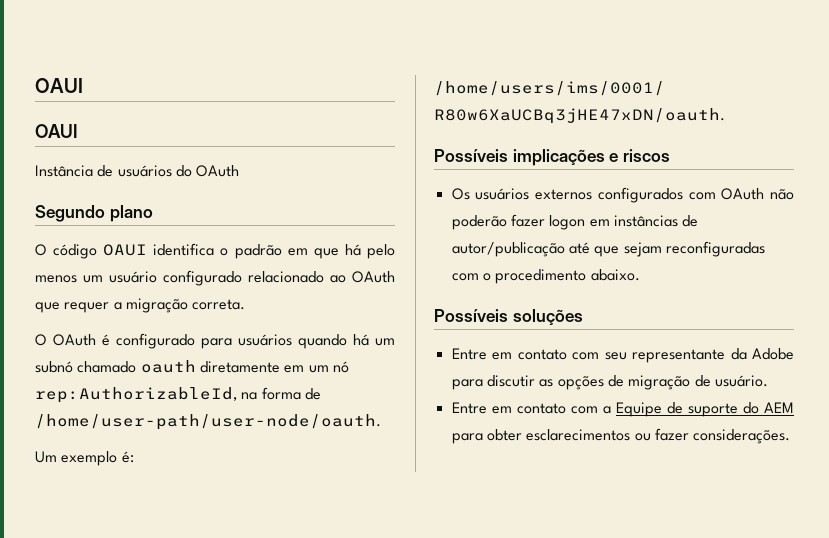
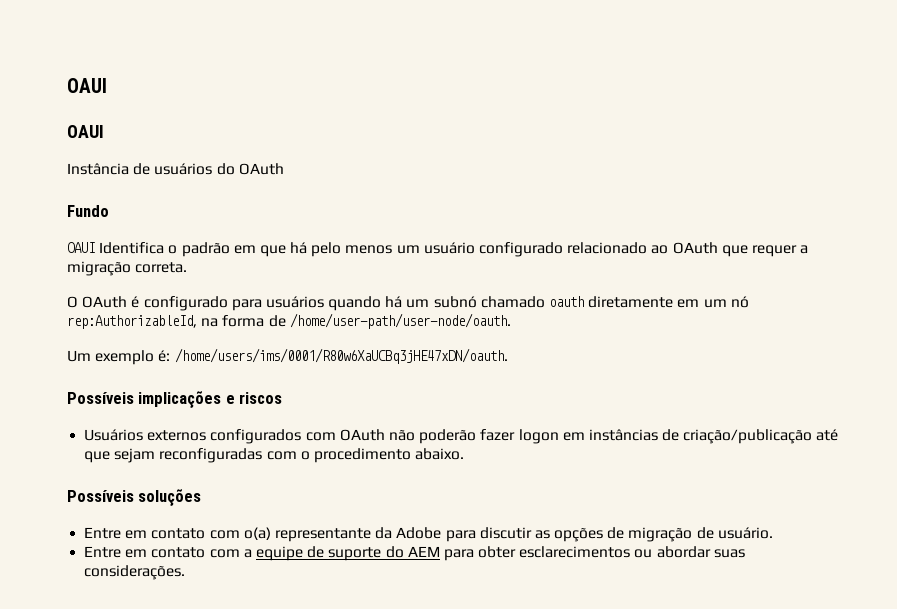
- Segundo plano
- O código OAUI identifica o padrão em que há pelo menos um usuário configurado relacionado ao OAuth que requer a migração correta.
+ Fundo
+ OAUI Identifica o padrão em que há pelo menos um usuário configurado relacionado ao OAuth que requer a migração correta.
- Os usuários externos configurados com OAuth não poderão fazer logon em instâncias de autor/publicação até que sejam reconfiguradas com o procedimento abaixo.
+ Usuários externos configurados com OAuth não poderão fazer logon em instâncias de criação/publicação até que sejam reconfiguradas com o procedimento abaixo.
- Entre em contato com seu representante da Adobe para discutir as opções de migração de usuário.
+ Entre em contato com o(a) representante da Adobe para discutir as opções de migração de usuário.
- Entre em contato com a Equipe de suporte do AEM para obter esclarecimentos ou fazer considerações.
+ Entre em contato com a equipe de suporte do AEM para obter esclarecimentos ou abordar suas considerações.

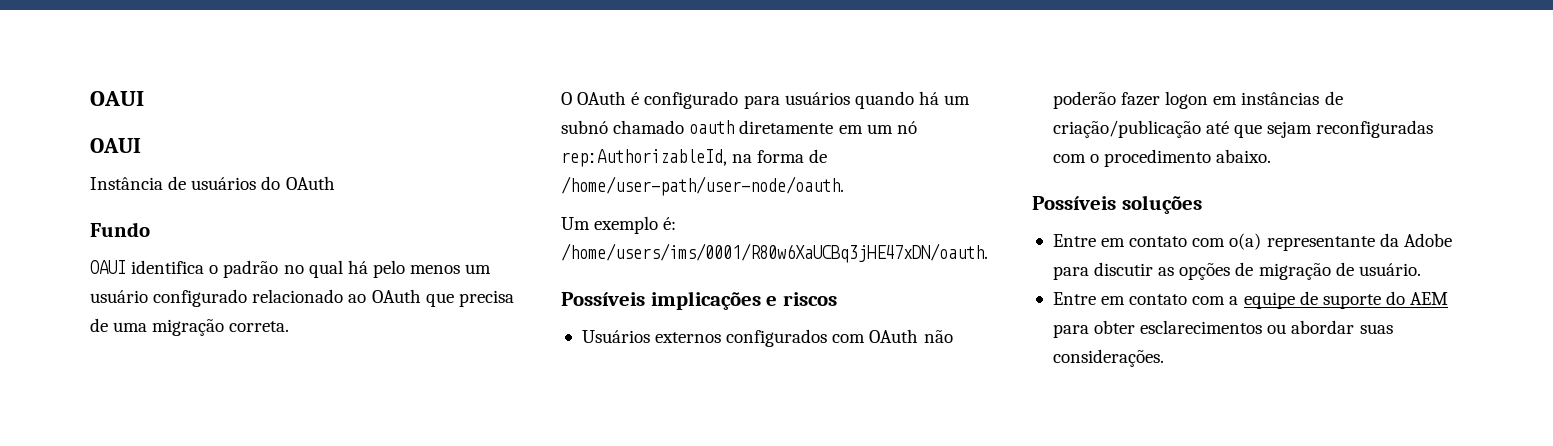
- OAUI Identifica o padrão em que há pelo menos um usuário configurado relacionado ao OAuth que requer a migração correta.
+ OAUI identifica o padrão no qual há pelo menos um usuário configurado relacionado ao OAuth que precisa de uma migração correta.

